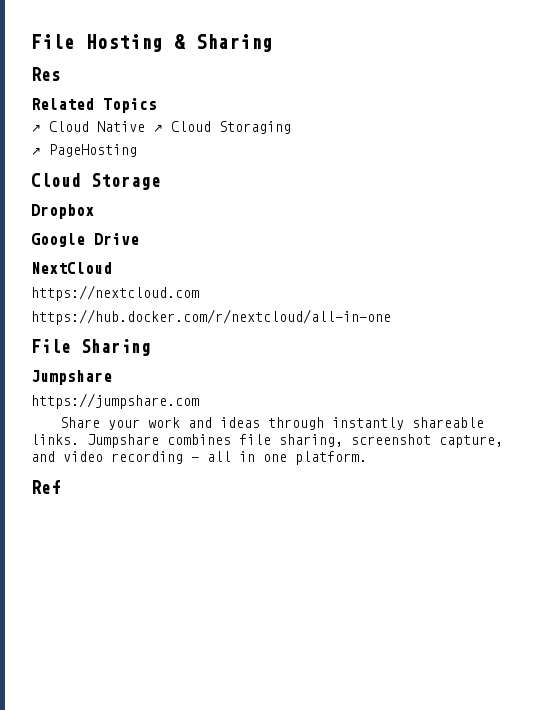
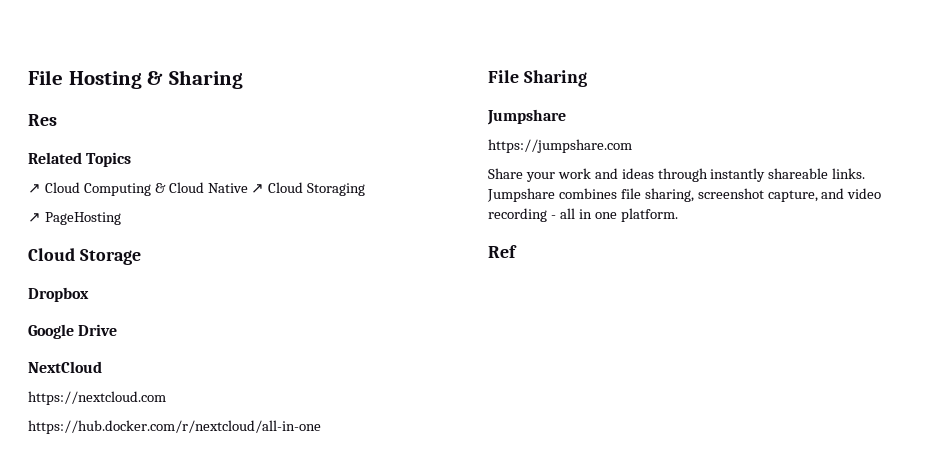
- ↗ Cloud Native ↗ Cloud Storaging
+ ↗ Cloud Computing & Cloud Native ↗ Cloud Storaging

